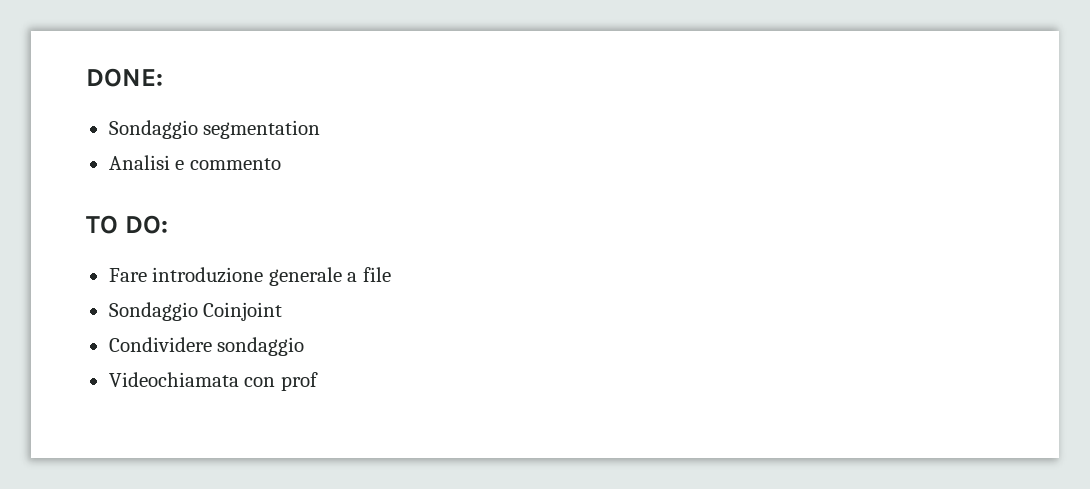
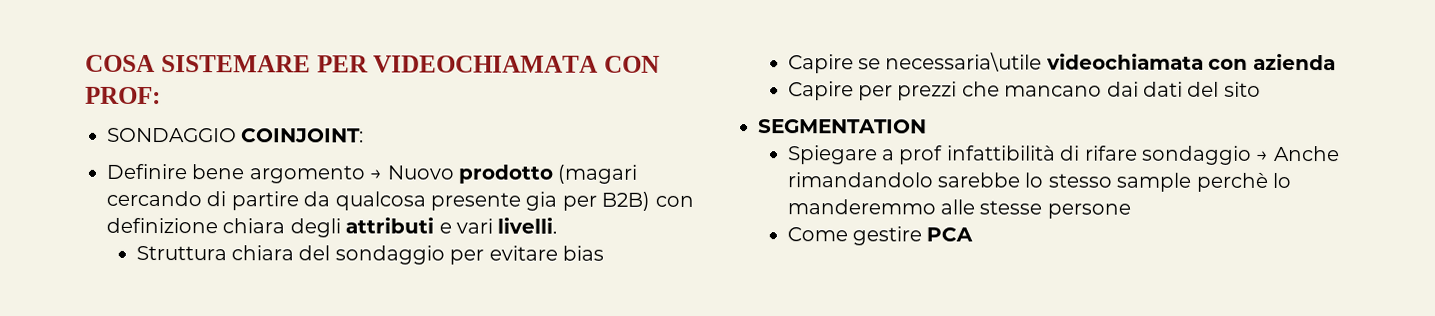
- DONE:
- Sondaggio segmentation
- Analisi e commento
- TO DO:
- Fare introduzione generale a file
- Sondaggio Coinjoint
- Condividere sondaggio
- Videochiamata con prof
+ COSA SISTEMARE PER VIDEOCHIAMATA CON PROF:
+ SONDAGGIO COINJOINT:
+ Definire bene argomento → Nuovo prodotto (magari cercando di partire da qualcosa presente gia per B2B) con definizione chiara degli attributi e vari livelli.
+ Struttura chiara del sondaggio per evitare bias
+ Capire se necessaria\utile videochiamata con azienda
+ Capire per prezzi che mancano dai dati del sito
+ SEGMENTATION
+ Spiegare a prof infattibilità di rifare sondaggio → Anche rimandandolo sarebbe lo stesso sample perchè lo manderemmo alle stesse persone
+ Come gestire PCA

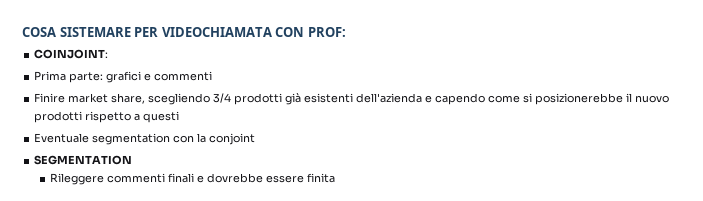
- SONDAGGIO COINJOINT:
+ COINJOINT:
- Definire bene argomento → Nuovo prodotto (magari cercando di partire da qualcosa presente gia per B2B) con definizione chiara degli attributi e vari livelli.
- Struttura chiara del sondaggio per evitare bias
- Capire se necessaria\utile videochiamata con azienda
- Capire per prezzi che mancano dai dati del sito
+ Prima parte: grafici e commenti
+ Finire market share, scegliendo 3/4 prodotti già esistenti dell'azienda e capendo come si posizionerebbe il nuovo prodotti rispetto a questi
+ Eventuale segmentation con la conjoint
  SEGMENTATION
- Spiegare a prof infattibilità di rifare sondaggio → Anche rimandandolo sarebbe lo stesso sample perchè lo manderemmo alle stesse persone
- Come gestire PCA
+ Rileggere commenti finali e dovrebbe essere finita

